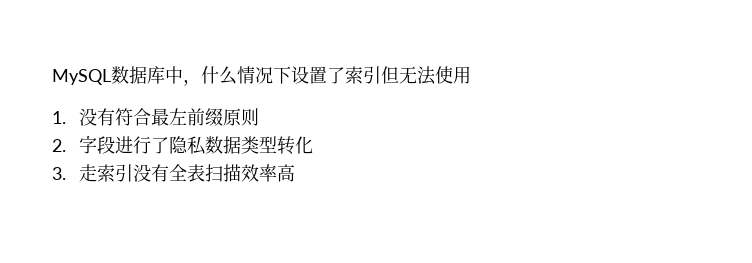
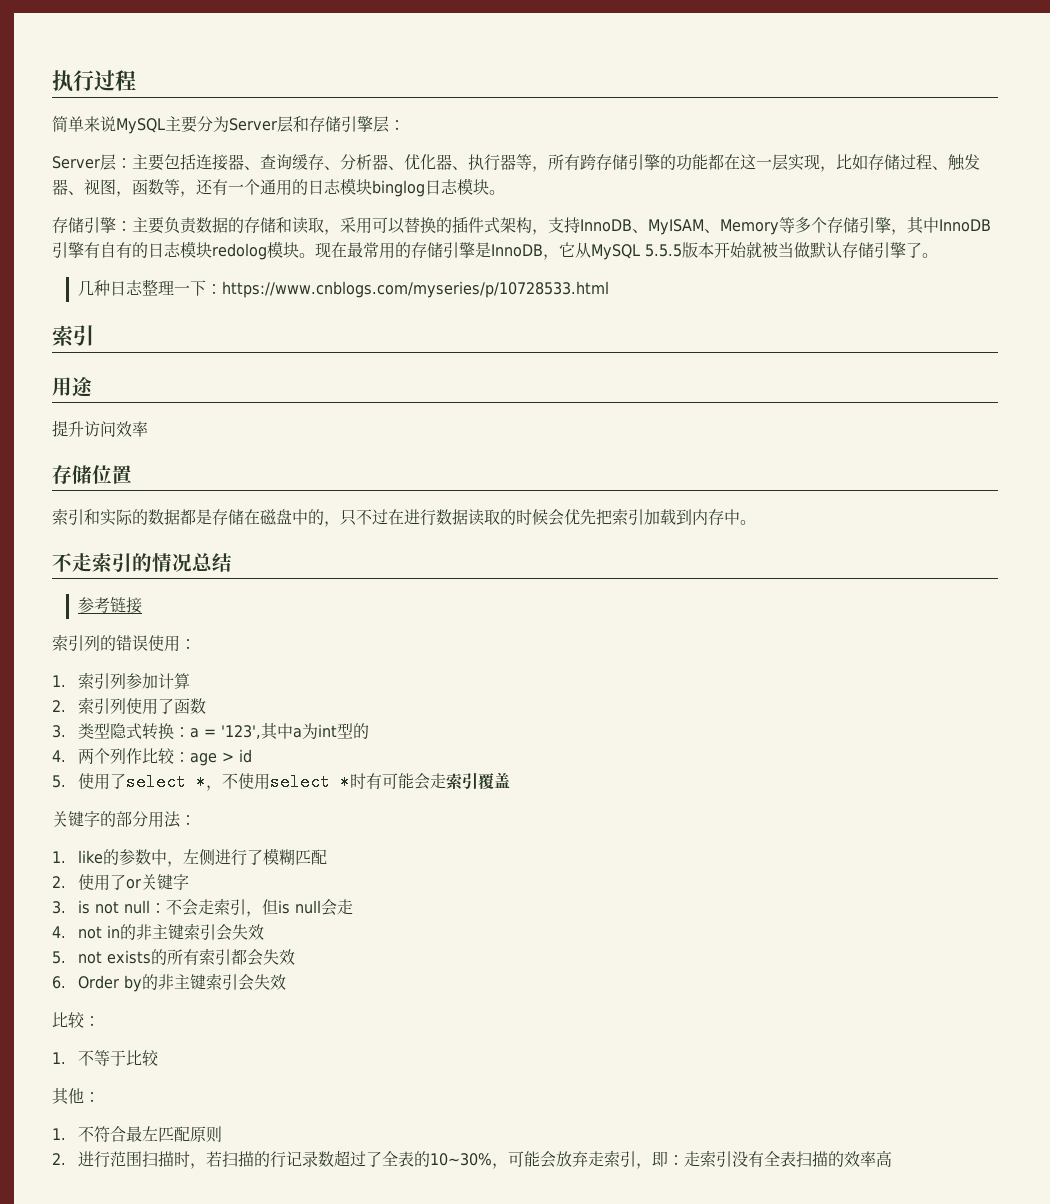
- MySQL数据库中，什么情况下设置了索引但无法使用
- 1.没有符合最左前缀原则
+ 执行过程
+ 简单来说MySQL主要分为Server层和存储引擎层：
+ Server层：主要包括连接器、查询缓存、分析器、优化器、执行器等，所有跨存储引擎的功能都在这一层实现，比如存储过程、触发器、视图，函数等，还有一个通用的日志模块binglog日志模块。
+ 存储引擎：主要负责数据的存储和读取，采用可以替换的插件式架构，支持InnoDB、MyISAM、Memory等多个存储引擎，其中InnoDB引擎有自有的日志模块redolog模块。现在最常用的存储引擎是InnoDB，它从MySQL 5.5.5版本开始就被当做默认存储引擎了。
+ 几种日志整理一下：https://www.cnblogs.com/myseries/p/10728533.html
+ 索引
+ 用途
+ 提升访问效率
+ 存储位置
+ 索引和实际的数据都是存储在磁盘中的，只不过在进行数据读取的时候会优先把索引加载到内存中。
+ 不走索引的情况总结
+ 参考链接
+ 索引列的错误使用：
+ 1.索引列参加计算
+ 2.索引列使用了函数
+ 3.类型隐式转换：a = '123',其中a为int型的
+ 4.两个列作比较：age > id
+ 5.使用了select *，不使用select *时有可能会走索引覆盖
+ 关键字的部分用法：
+ 1. like的参数中，左侧进行了模糊匹配
+ 2.使用了or关键字
+ 3. is not null：不会走索引，但is null会走
+ 4. not in的非主键索引会失效
+ 5. not exists的所有索引都会失效
+ 6. Order by的非主键索引会失效
+ 比较：
+ 1.不等于比较
+ 其他：
+ 1.不符合最左匹配原则
- 2.字段进行了隐私数据类型转化
- 3.走索引没有全表扫描效率高
+ 2.进行范围扫描时，若扫描的行记录数超过了全表的10~30%，可能会放弃走索引，即：走索引没有全表扫描的效率高

